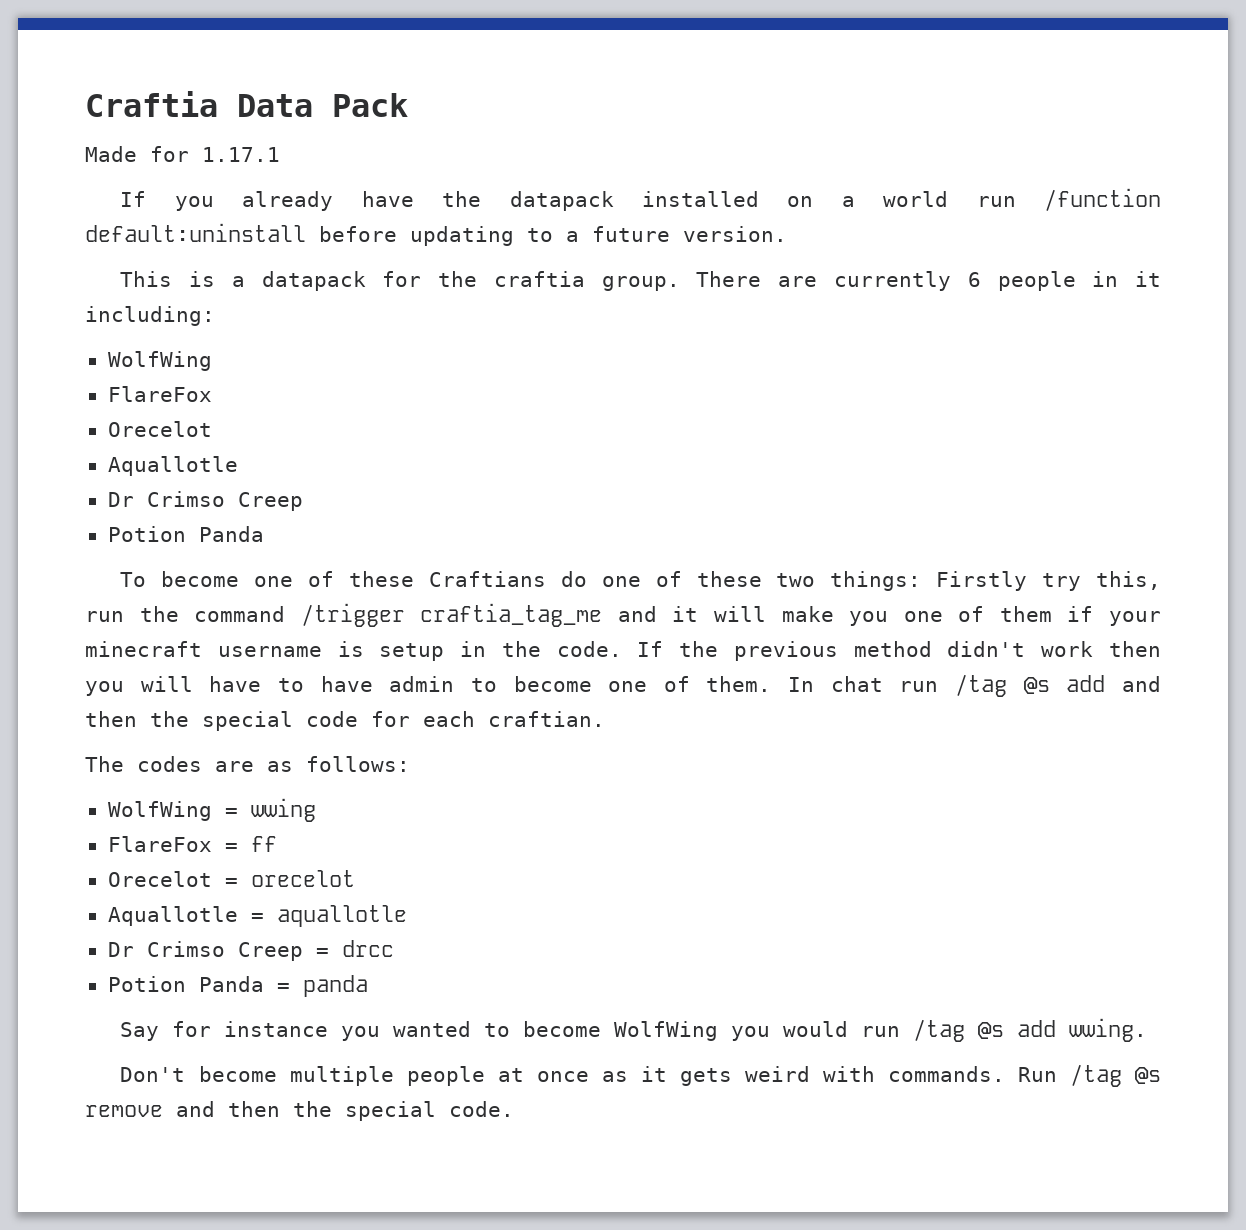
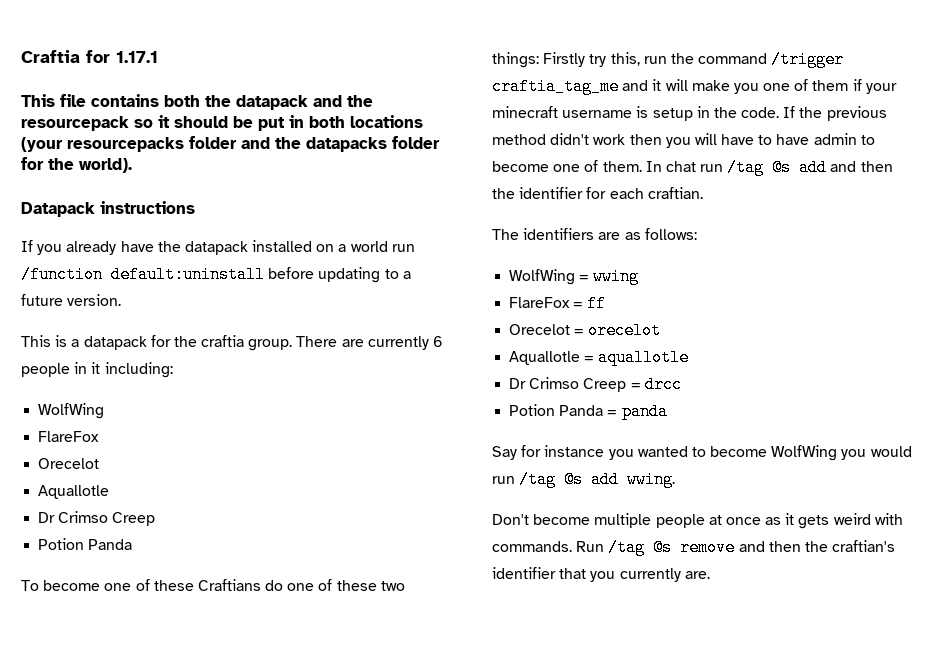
- Craftia Data Pack
- Made for 1.17.1
+ Craftia for 1.17.1
+ This file contains both the datapack and the resourcepack so it should be put in both locations (your resourcepacks folder and the datapacks folder for the world).
+ Datapack instructions
- In chat run /tag @s add and then the special code for each craftian.
+ In chat run /tag @s add and then the identifier for each craftian.
- The codes are as follows:
+ The identifiers are as follows:
- Run /tag @s remove and then the special code.
+ Run /tag @s remove and then the craftian's identifier that you currently are.

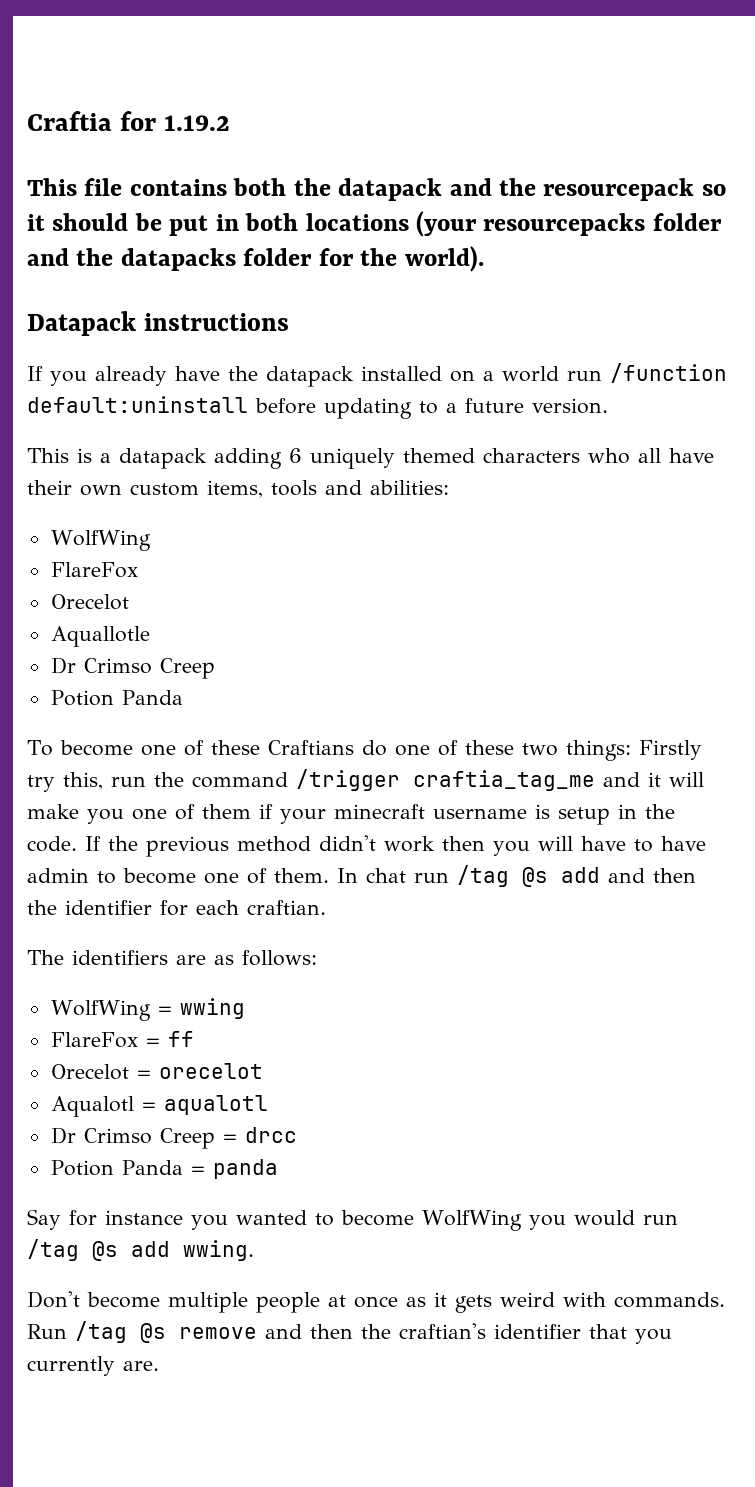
- Craftia for 1.17.1
+ Craftia for 1.19.2
- This is a datapack for the craftia group. There are currently 6 people in it including:
+ This is a datapack adding 6 uniquely themed characters who all have their own custom items, tools and abilities:
- Aquallotle = aquallotle
+ Aqualotl = aqualotl

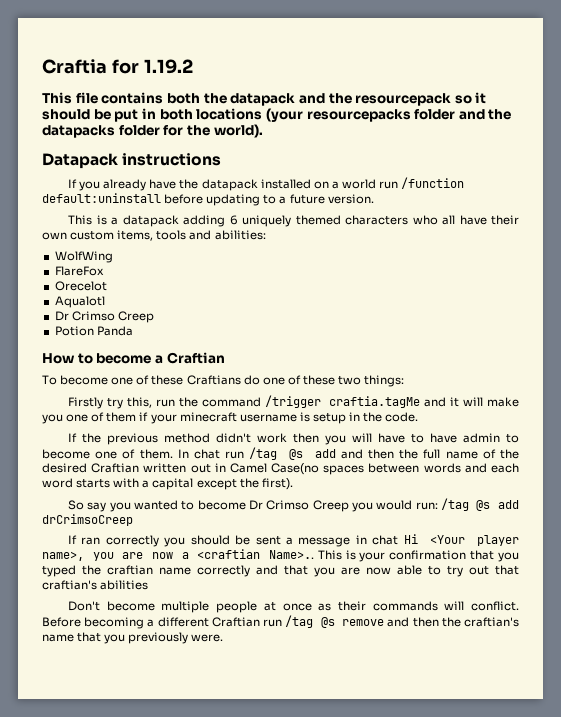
- Aquallotle
+ Aqualotl
+ How to become a Craftian
- To become one of these Craftians do one of these two things: Firstly try this, run the command /trigger craftia_tag_me and it will make you one of them if your minecraft username is setup in the code. If the previous method didn't work then you will have to have admin to become one of them.
+ To become one of these Craftians do one of these two things:
+ Firstly try this, run the command /trigger craftia.tagMe and it will make you one of them if your minecraft username is setup in the code.
+ If the previous method didn't work then you will have to have admin to become one of them.
- In chat run /tag @s add and then the identifier for each craftian.
- The identifiers are as follows:
- WolfWing = wwing
- FlareFox = ff
- Orecelot = orecelot
- Aqualotl = aqualotl
- Dr Crimso Creep = drcc
- Potion Panda = panda
- Say for instance you wanted to become WolfWing you would run /tag @s add wwing.
+ In chat run /tag @s add and then the full name of the desired Craftian written out in Camel Case(no spaces between words and each word starts with a capital except the first).
+ So say you wanted to become Dr Crimso Creep you would run: /tag @s add drCrimsoCreep
+ If ran correctly you should be sent a message in chat Hi <Your player name>, you are now a <craftian Name>.. This is your confirmation that you typed the craftian name correctly and that you are now able to try out that craftian's abilities
- Don't become multiple people at once as it gets weird with commands. Run /tag @s remove and then the craftian's identifier that you currently are.
+ Don't become multiple people at once as their commands will conflict. Before becoming a different Craftian run /tag @s remove and then the craftian's name that you previously were.

